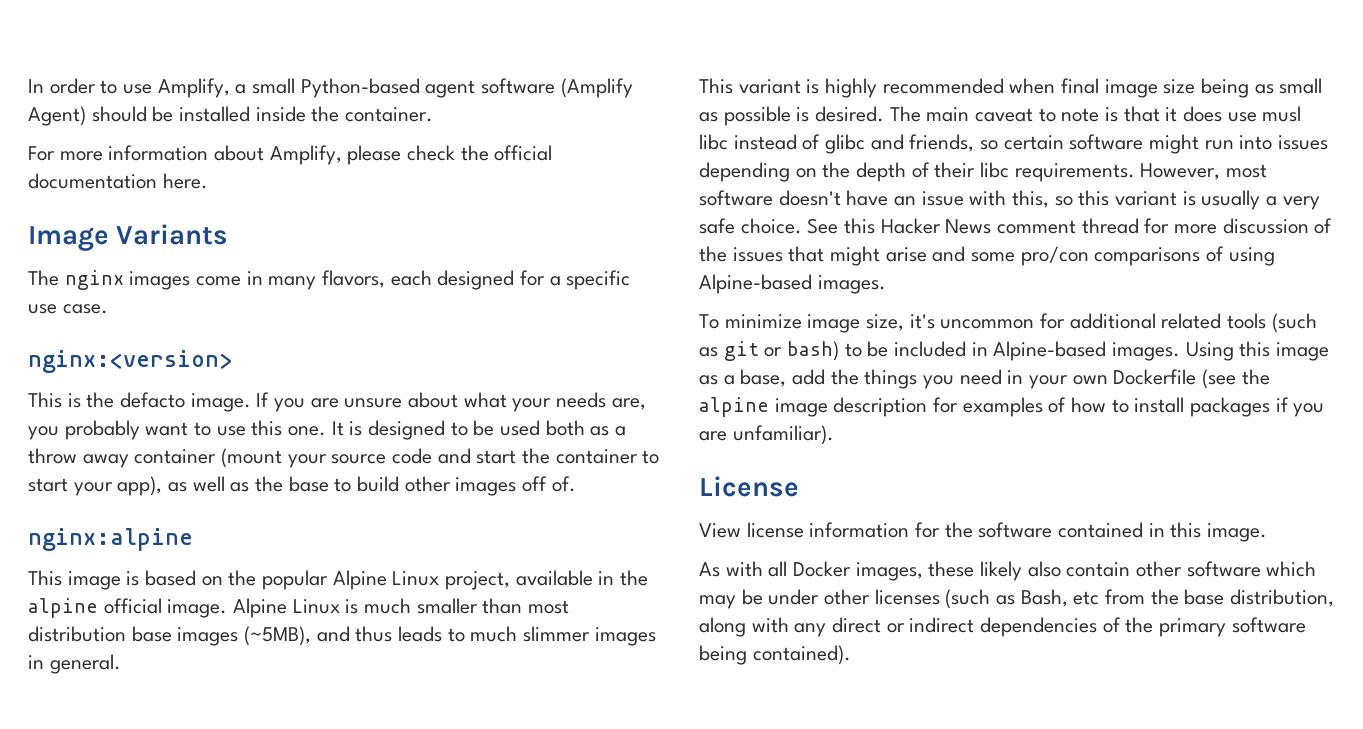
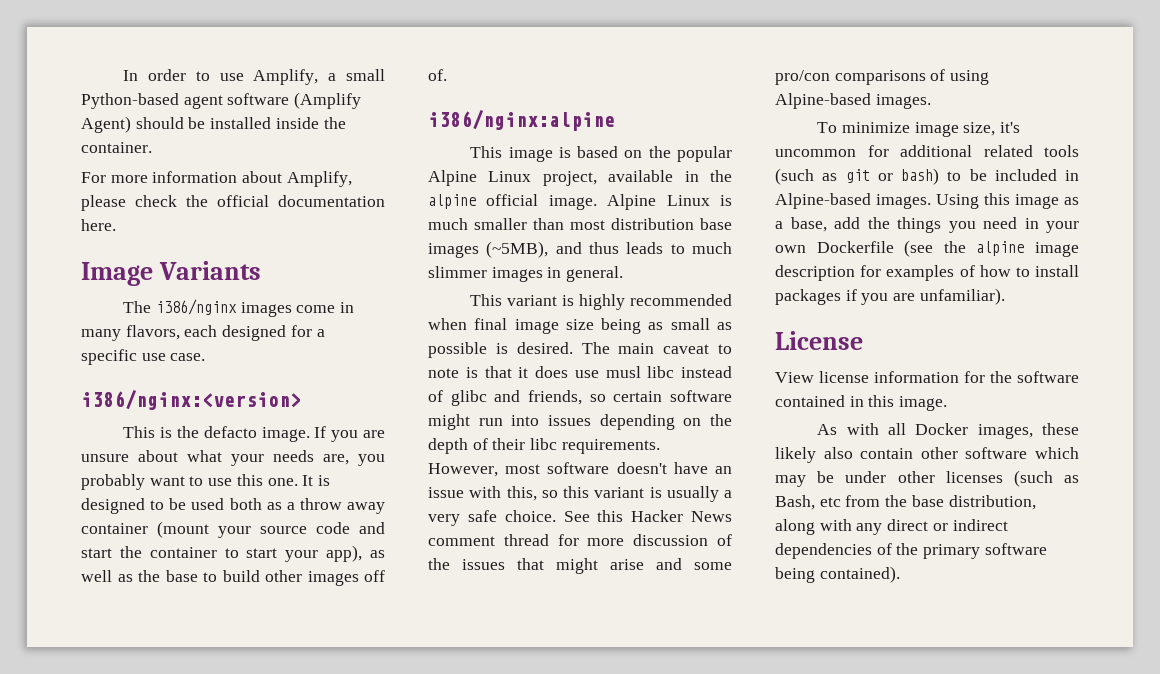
- The nginx images come in many flavors, each designed for a specific use case.
+ The i386/nginx images come in many flavors, each designed for a specific use case.
- nginx:<version>
+ i386/nginx:<version>
- nginx:alpine
+ i386/nginx:alpine

